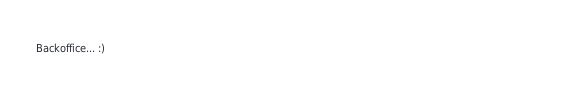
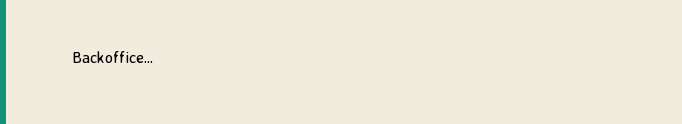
- Backoffice... :)
+ Backoffice...

